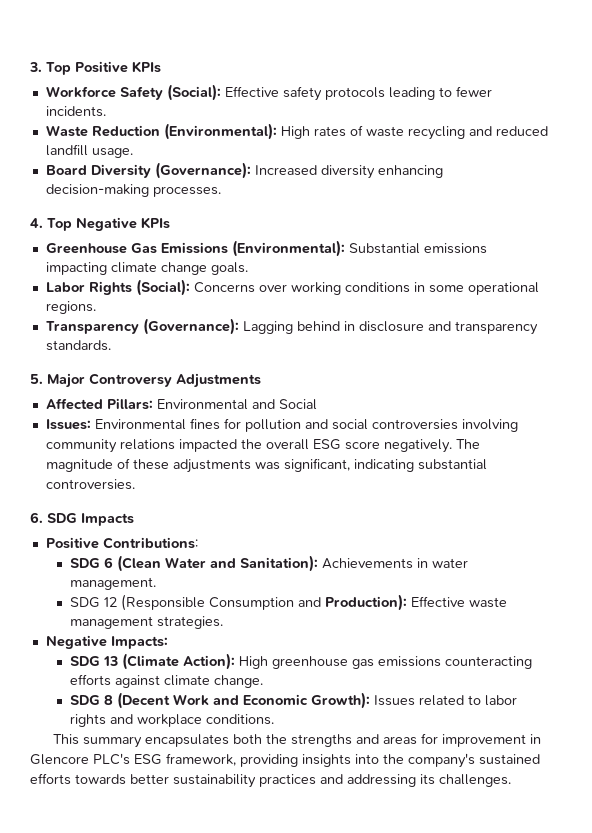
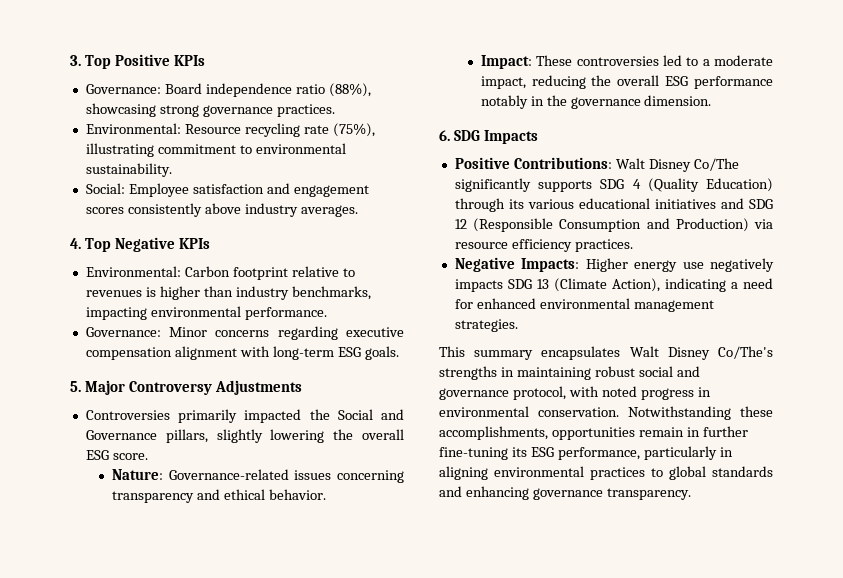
- Workforce Safety (Social): Effective safety protocols leading to fewer incidents.
- Waste Reduction (Environmental): High rates of waste recycling and reduced landfill usage.
- Board Diversity (Governance): Increased diversity enhancing decision-making processes.
+ Governance: Board independence ratio (88%), showcasing strong governance practices.
+ Environmental: Resource recycling rate (75%), illustrating commitment to environmental sustainability.
+ Social: Employee satisfaction and engagement scores consistently above industry averages.
  4. Top Negative KPIs
- Greenhouse Gas Emissions (Environmental): Substantial emissions impacting climate change goals.
- Labor Rights (Social): Concerns over working conditions in some operational regions.
- Transparency (Governance): Lagging behind in disclosure and transparency standards.
+ Environmental: Carbon footprint relative to revenues is higher than industry benchmarks, impacting environmental performance.
+ Governance: Minor concerns regarding executive compensation alignment with long-term ESG goals.
  5. Major Controversy Adjustments
- Affected Pillars: Environmental and Social
- Issues: Environmental fines for pollution and social controversies involving community relations impacted the overall ESG score negatively. The magnitude of these adjustments was significant, indicating substantial controversies.
+ Controversies primarily impacted the Social and Governance pillars, slightly lowering the overall ESG score.
+ Nature: Governance-related issues concerning transparency and ethical behavior.
+ Impact: These controversies led to a moderate impact, reducing the overall ESG performance notably in the governance dimension.
- Positive Contributions:
- SDG 6 (Clean Water and Sanitation): Achievements in water management.
- SDG 12 (Responsible Consumption and Production): Effective waste management strategies.
- Negative Impacts:
- SDG 13 (Climate Action): High greenhouse gas emissions counteracting efforts against climate change.
- SDG 8 (Decent Work and Economic Growth): Issues related to labor rights and workplace conditions.
- This summary encapsulates both the strengths and areas for improvement in Glencore PLC's ESG framework, providing insights into the company's sustained efforts towards better sustainability practices and addressing its challenges.
+ Positive Contributions: Walt Disney Co/The significantly supports SDG 4 (Quality Education) through its various educational initiatives and SDG 12 (Responsible Consumption and Production) via resource efficiency practices.
+ Negative Impacts: Higher energy use negatively impacts SDG 13 (Climate Action), indicating a need for enhanced environmental management strategies.
+ This summary encapsulates Walt Disney Co/The's strengths in maintaining robust social and governance protocol, with noted progress in environmental conservation. Notwithstanding these accomplishments, opportunities remain in further fine-tuning its ESG performance, particularly in aligning environmental practices to global standards and enhancing governance transparency.

